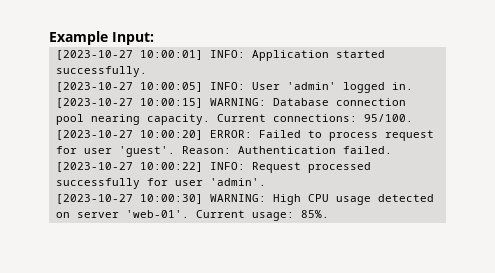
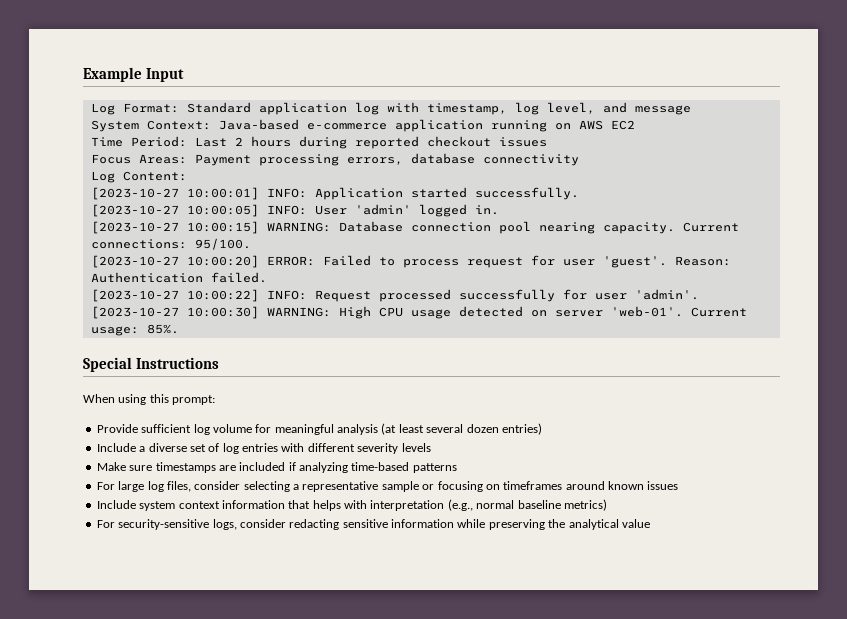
- Example Input:
+ Example Input
+ Log Format: Standard application log with timestamp, log level, and message
+ System Context: Java-based e-commerce application running on AWS EC2
+ Time Period: Last 2 hours during reported checkout issues
+ Focus Areas: Payment processing errors, database connectivity
+ Log Content:
+ Special Instructions
+ When using this prompt:
+ Provide sufficient log volume for meaningful analysis (at least several dozen entries)
+ Include a diverse set of log entries with different severity levels
+ Make sure timestamps are included if analyzing time-based patterns
+ For large log files, consider selecting a representative sample or focusing on timeframes around known issues
+ Include system context information that helps with interpretation (e.g., normal baseline metrics)
+ For security-sensitive logs, consider redacting sensitive information while preserving the analytical value

